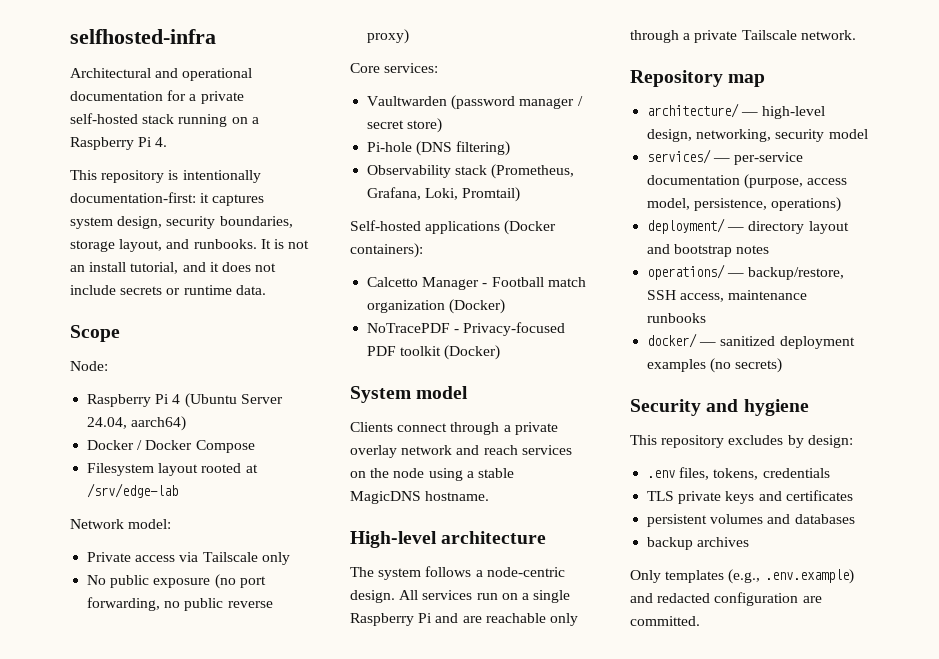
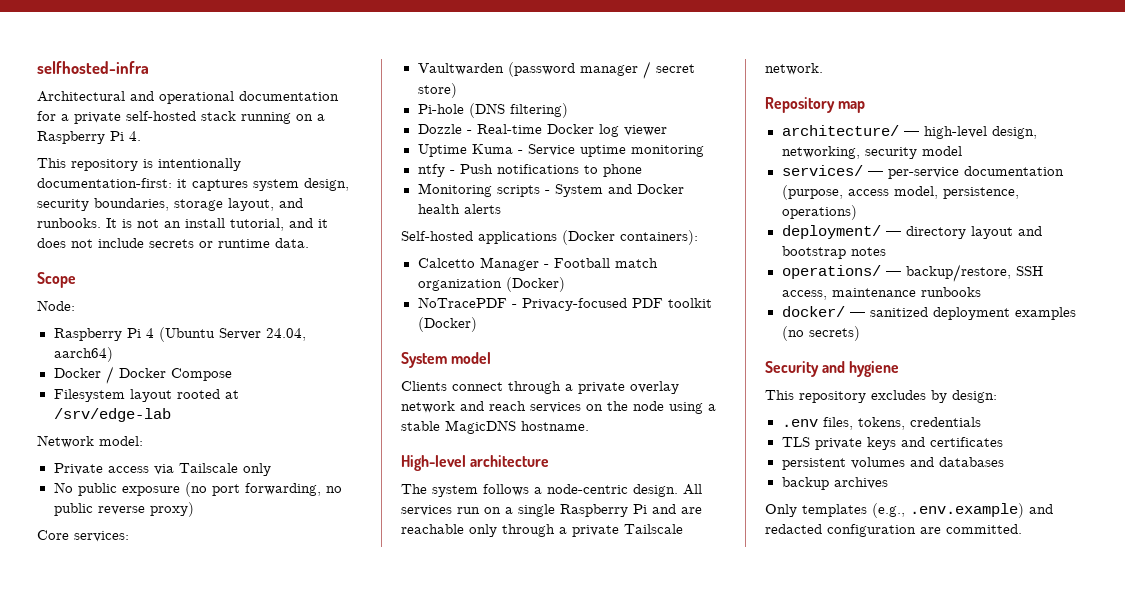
- Observability stack (Prometheus, Grafana, Loki, Promtail)
+ Dozzle - Real-time Docker log viewer
+ Uptime Kuma - Service uptime monitoring
+ ntfy - Push notifications to phone
+ Monitoring scripts - System and Docker health alerts

